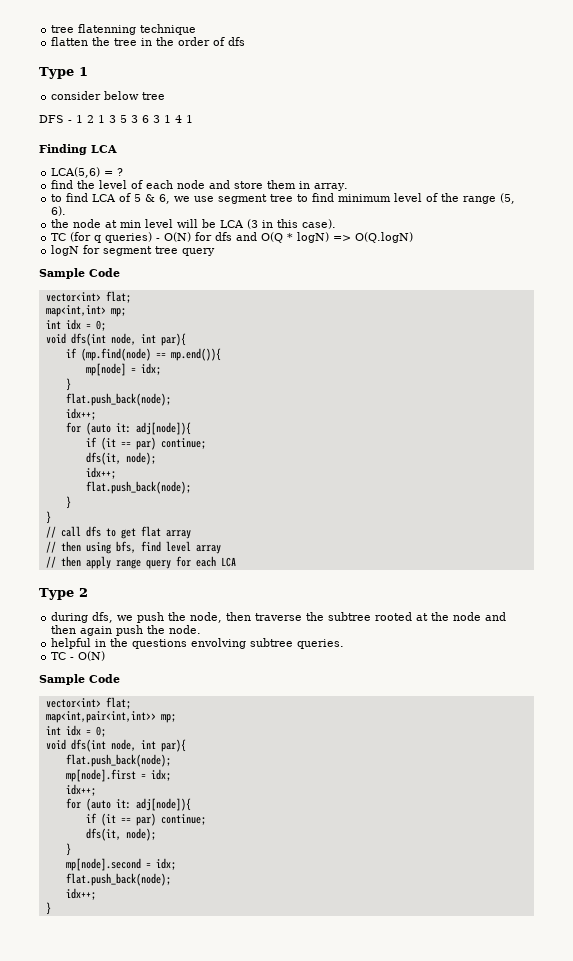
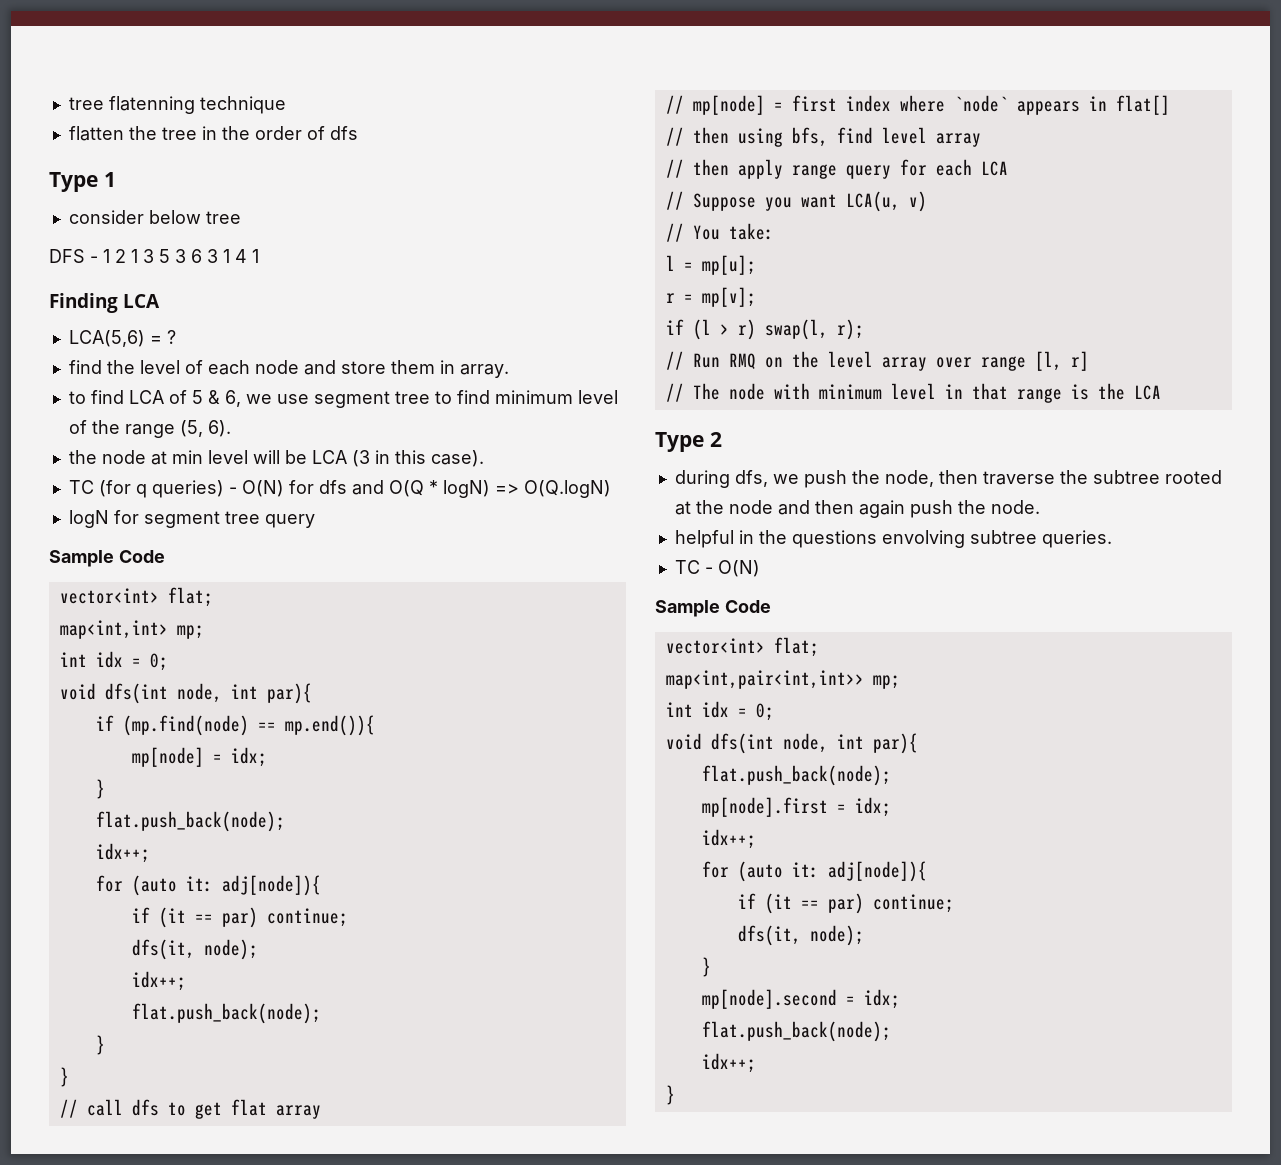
+ // mp[node] = first index where `node` appears in flat[]
+ // Suppose you want LCA(u, v)
+ // You take:
+ l = mp[u];
+ r = mp[v];
+ if (l > r) swap(l, r);
+ // Run RMQ on the level array over range [l, r]
+ // The node with minimum level in that range is the LCA

